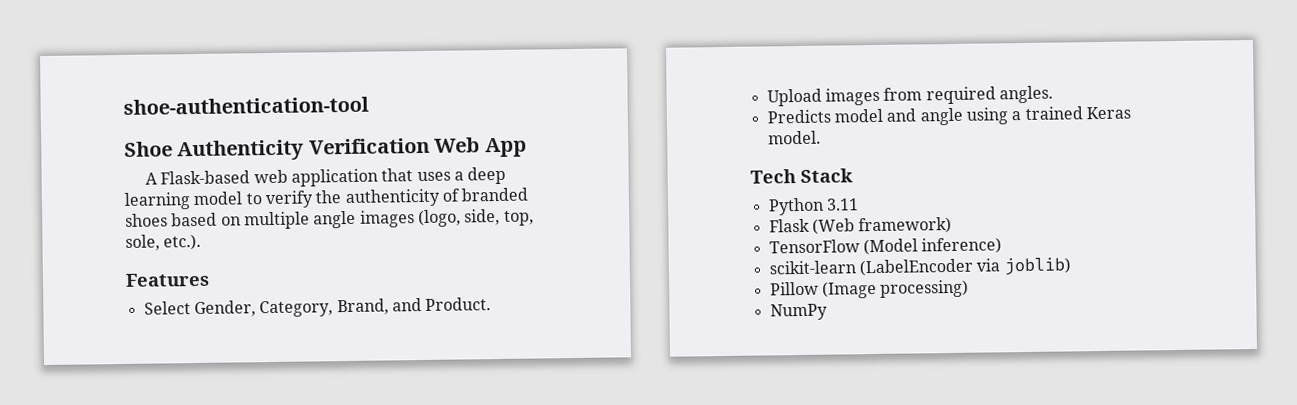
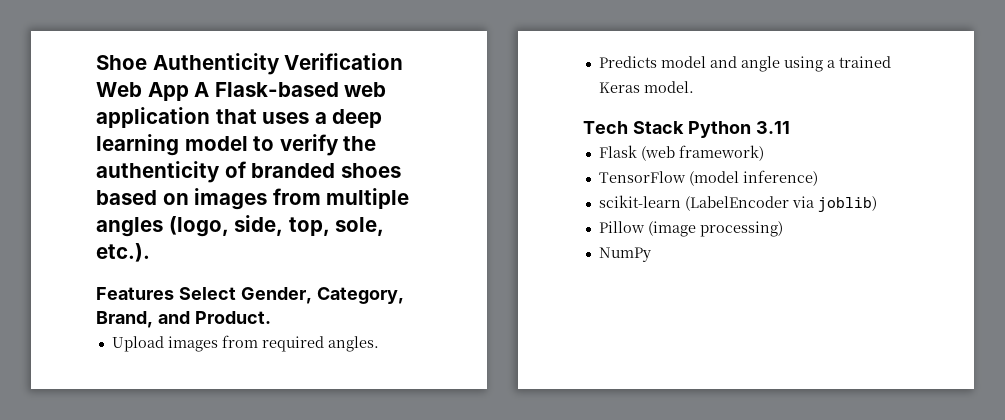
- shoe-authentication-tool
- Shoe Authenticity Verification Web App
- A Flask-based web application that uses a deep learning model to verify the authenticity of branded shoes based on multiple angle images (logo, side, top, sole, etc.).
+ Shoe Authenticity Verification Web App A Flask-based web application that uses a deep learning model to verify the authenticity of branded shoes based on images from multiple angles (logo, side, top, sole, etc.).
- Features
- Select Gender, Category, Brand, and Product.
+ Features Select Gender, Category, Brand, and Product.
- Tech Stack
- Python 3.11
+ Tech Stack Python 3.11
- Flask (Web framework)
+ Flask (web framework)
- TensorFlow (Model inference)
+ TensorFlow (model inference)
- Pillow (Image processing)
+ Pillow (image processing)

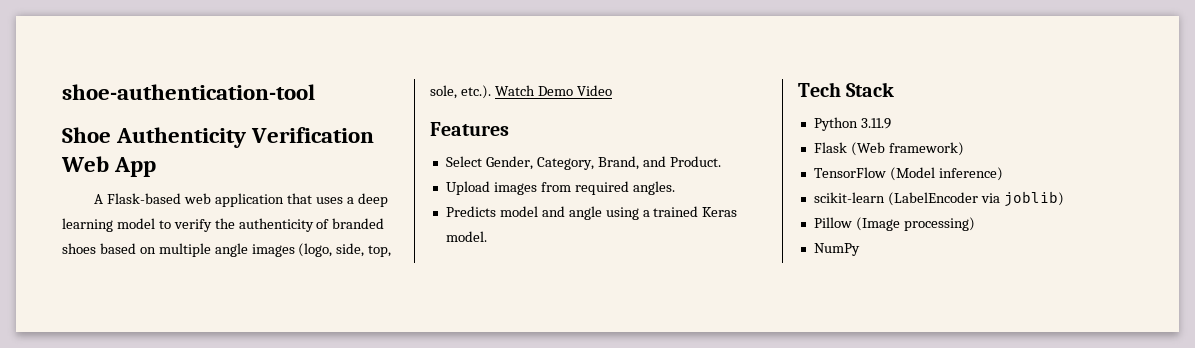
+ shoe-authentication-tool
- Shoe Authenticity Verification Web App A Flask-based web application that uses a deep learning model to verify the authenticity of branded shoes based on images from multiple angles (logo, side, top, sole, etc.).
+ Shoe Authenticity Verification Web App
+ A Flask-based web application that uses a deep learning model to verify the authenticity of branded shoes based on multiple angle images (logo, side, top, sole, etc.). Watch Demo Video
- Features Select Gender, Category, Brand, and Product.
+ Features
+ Select Gender, Category, Brand, and Product.
- Tech Stack Python 3.11
+ Tech Stack
+ Python 3.11.9
- Flask (web framework)
+ Flask (Web framework)
- TensorFlow (model inference)
+ TensorFlow (Model inference)
- Pillow (image processing)
+ Pillow (Image processing)

